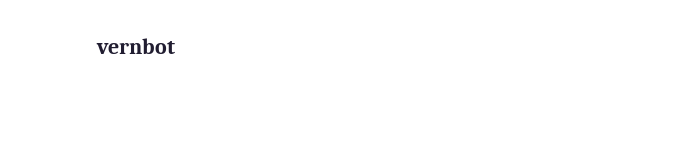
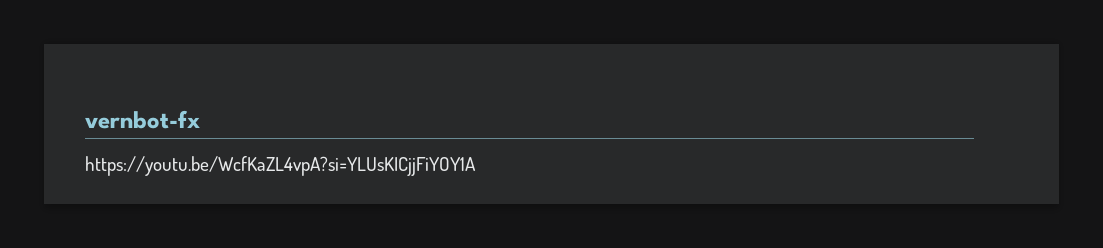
- vernbot
+ vernbot-fx
+ https://youtu.be/WcfKaZL4vpA?si=YLUsKICjjFiYOY1A

